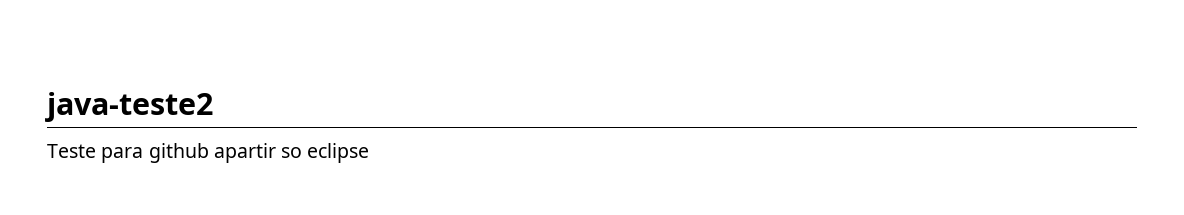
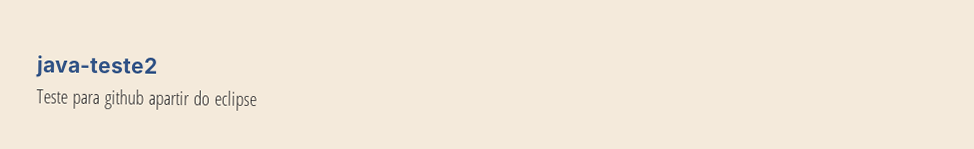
- Teste para github apartir so eclipse
+ Teste para github apartir do eclipse

